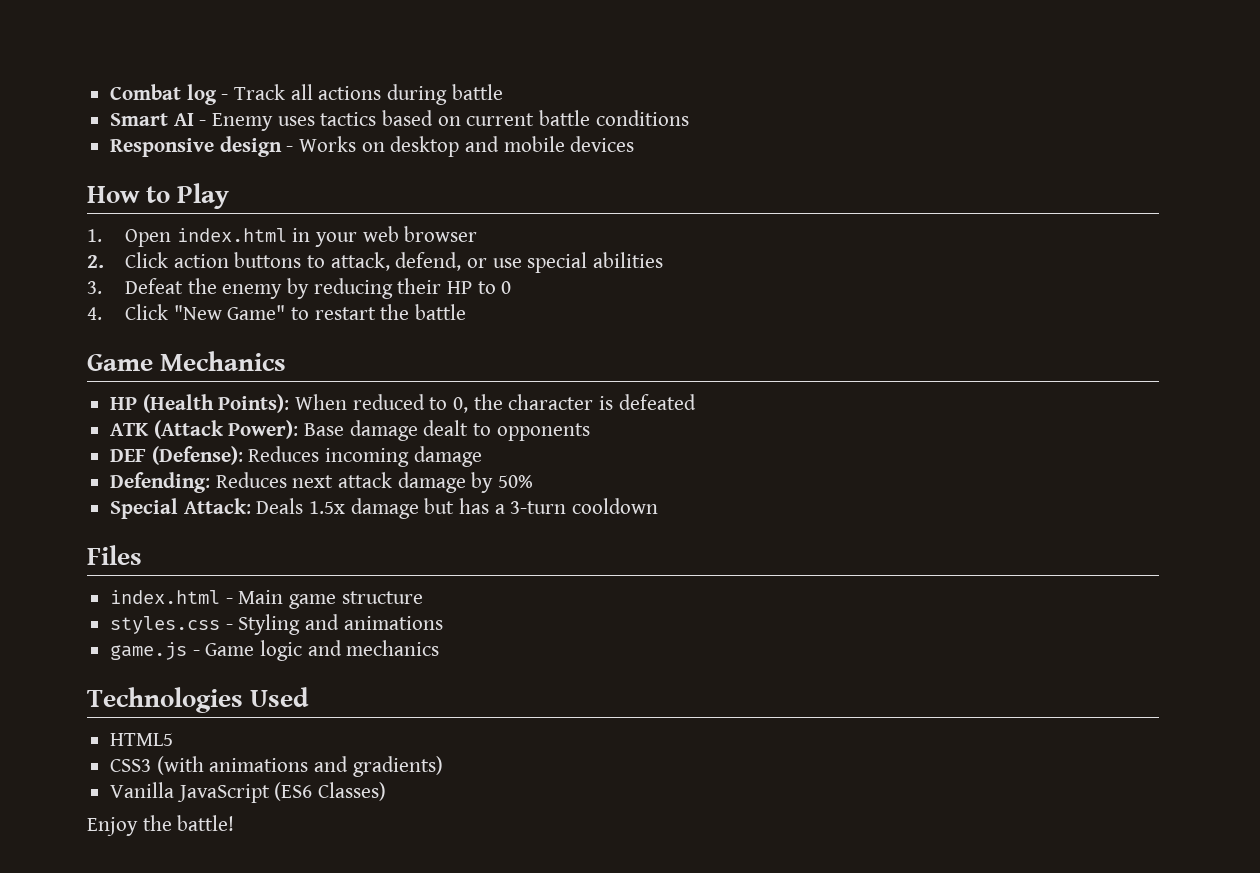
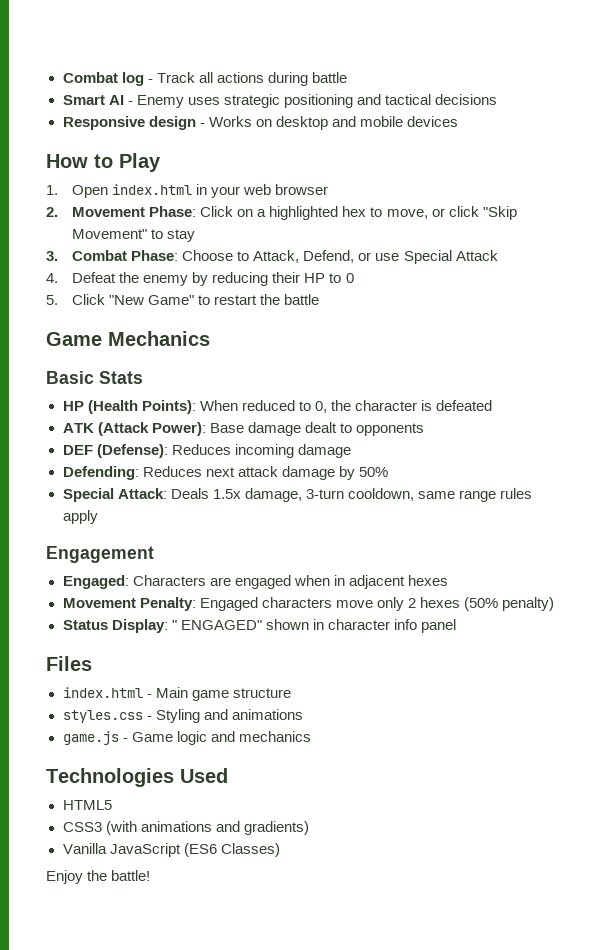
- Smart AI - Enemy uses tactics based on current battle conditions
+ Smart AI - Enemy uses strategic positioning and tactical decisions
- 2. Click action buttons to attack, defend, or use special abilities
- 3. Defeat the enemy by reducing their HP to 0
+ 2. Movement Phase: Click on a highlighted hex to move, or click "Skip Movement" to stay
+ 3. Combat Phase: Choose to Attack, Defend, or use Special Attack
+ 4. Defeat the enemy by reducing their HP to 0
- 4. Click "New Game" to restart the battle
+ 5. Click "New Game" to restart the battle
+ Basic Stats
- Special Attack: Deals 1.5x damage but has a 3-turn cooldown
+ Special Attack: Deals 1.5x damage, 3-turn cooldown, same range rules apply
+ Engagement
+ Engaged: Characters are engaged when in adjacent hexes
+ Movement Penalty: Engaged characters move only 2 hexes (50% penalty)
+ Status Display: " ENGAGED" shown in character info panel

